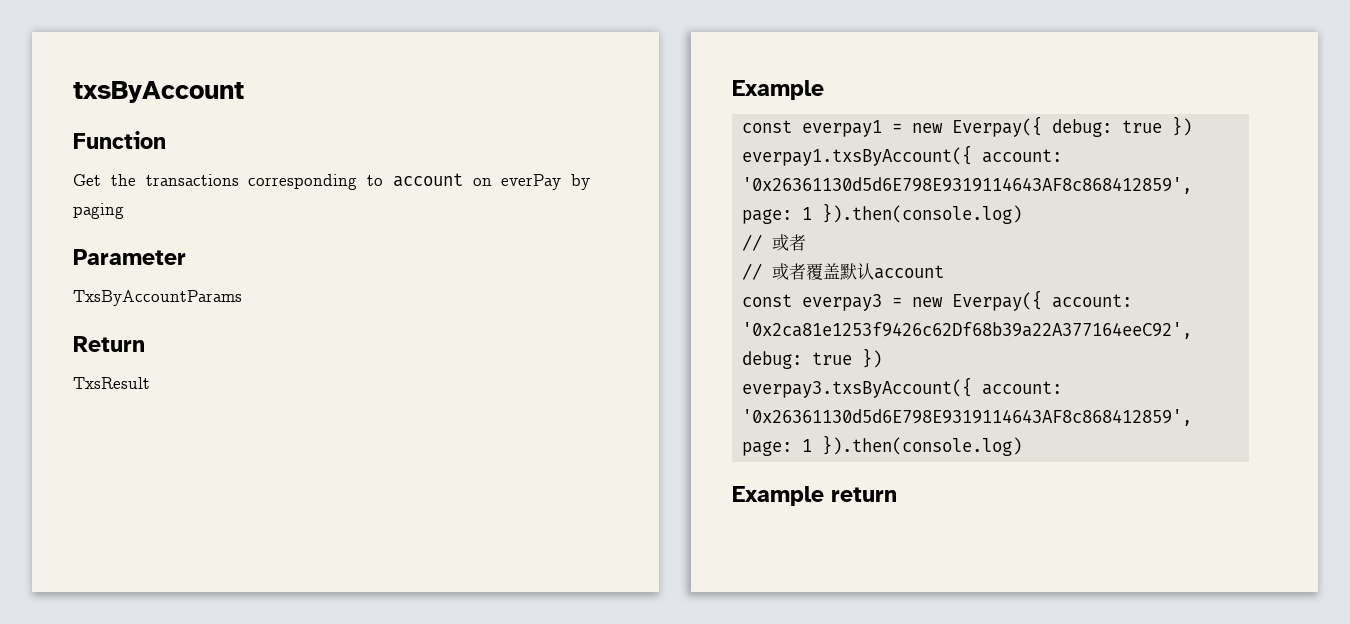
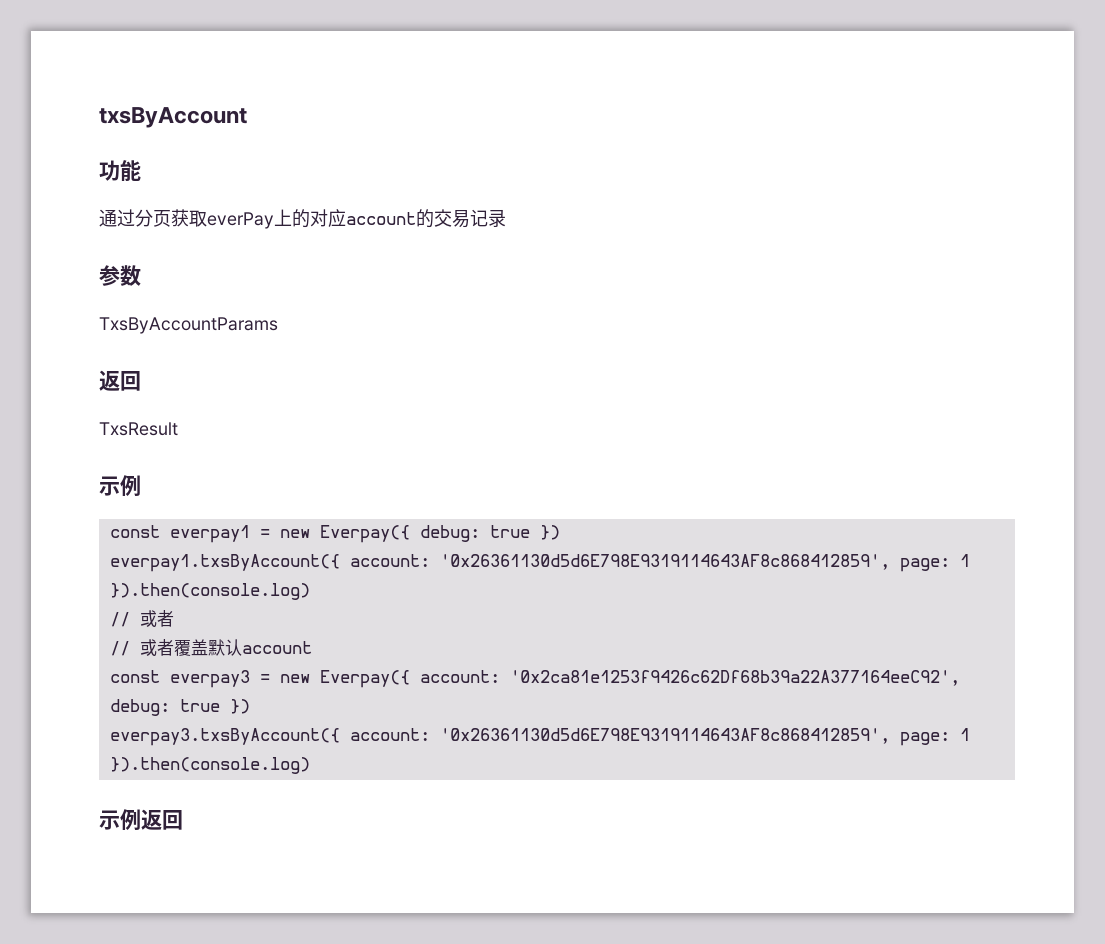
- Function
- Get the transactions corresponding to account on everPay by paging
- Parameter
+ 功能
+ 通过分页获取everPay上的对应account的交易记录
+ 参数
  TxsByAccountParams
- Return
+ 返回
  TxsResult
- Example
+ 示例
- Example return
+ 示例返回

